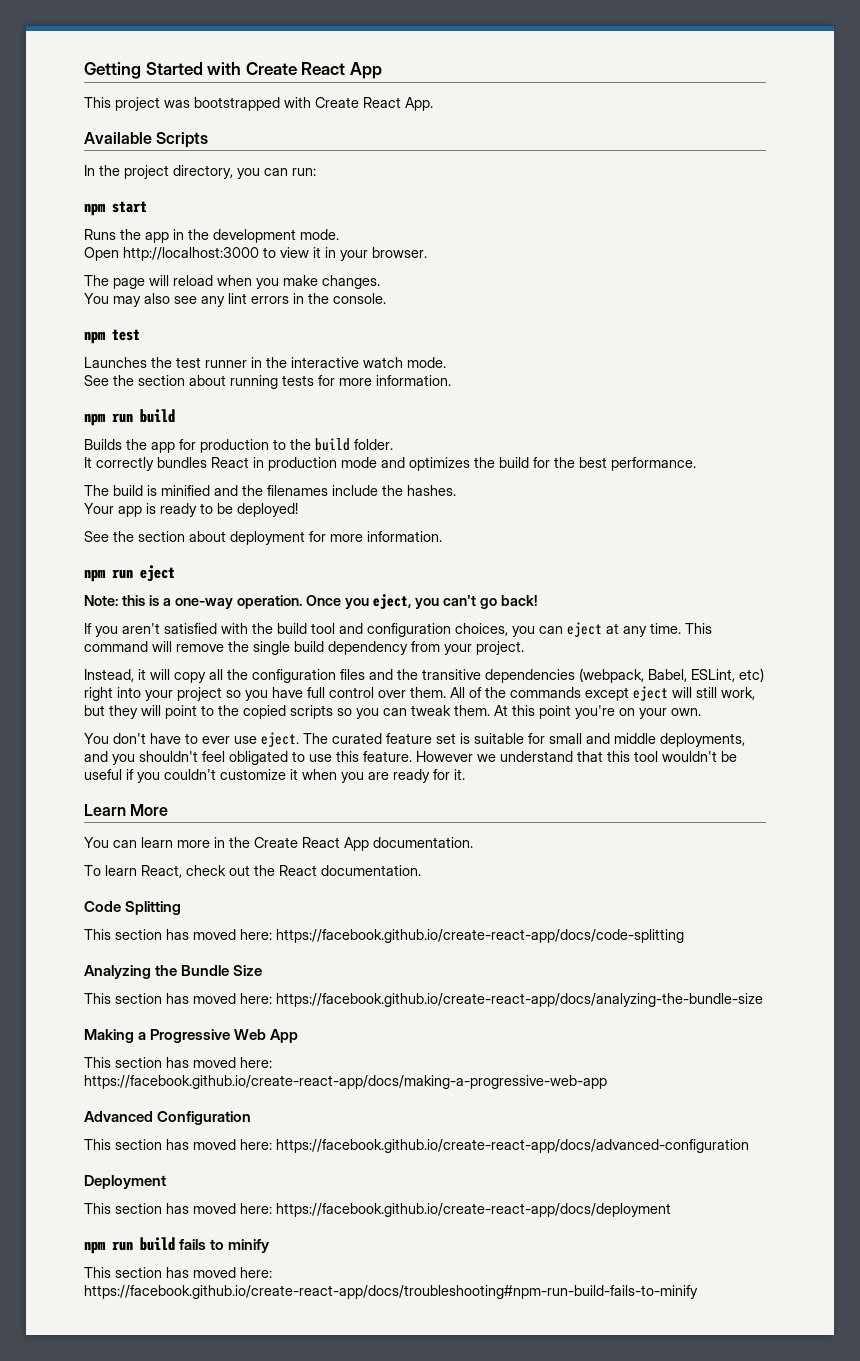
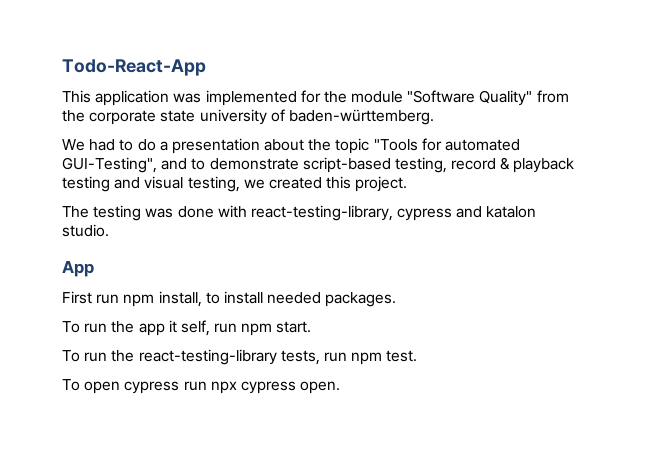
- Getting Started with Create React App
- This project was bootstrapped with Create React App.
- Available Scripts
- In the project directory, you can run:
- npm start
- Runs the app in the development mode.
- Open http://localhost:3000 to view it in your browser.
- The page will reload when you make changes.
- You may also see any lint errors in the console.
- npm test
- Launches the test runner in the interactive watch mode.
- See the section about running tests for more information.
- npm run build
- Builds the app for production to the build folder.
- It correctly bundles React in production mode and optimizes the build for the best performance.
- The build is minified and the filenames include the hashes.
- Your app is ready to be deployed!
- See the section about deployment for more information.
- npm run eject
- Note: this is a one-way operation. Once you eject, you can't go back!
- If you aren't satisfied with the build tool and configuration choices, you can eject at any time. This command will remove the single build dependency from your project.
- Instead, it will copy all the configuration files and the transitive dependencies (webpack, Babel, ESLint, etc) right into your project so you have full control over them. All of the commands except eject will still work, but they will point to the copied scripts so you can tweak them. At this point you're on your own.
- You don't have to ever use eject. The curated feature set is suitable for small and middle deployments, and you shouldn't feel obligated to use this feature. However we understand that this tool wouldn't be useful if you couldn't customize it when you are ready for it.
- Learn More
- You can learn more in the Create React App documentation.
- To learn React, check out the React documentation.
- Code Splitting
- This section has moved here: https://facebook.github.io/create-react-app/docs/code-splitting
- Analyzing the Bundle Size
- This section has moved here: https://facebook.github.io/create-react-app/docs/analyzing-the-bundle-size
- Making a Progressive Web App
- This section has moved here: https://facebook.github.io/create-react-app/docs/making-a-progressive-web-app
- Advanced Configuration
- This section has moved here: https://facebook.github.io/create-react-app/docs/advanced-configuration
- Deployment
- This section has moved here: https://facebook.github.io/create-react-app/docs/deployment
- npm run build fails to minify
- This section has moved here: https://facebook.github.io/create-react-app/docs/troubleshooting#npm-run-build-fails-to-minify
+ Todo-React-App
+ This application was implemented for the module "Software Quality" from the corporate state university of baden-württemberg.
+ We had to do a presentation about the topic "Tools for automated GUI-Testing", and to demonstrate script-based testing, record & playback testing and visual testing, we created this project.
+ The testing was done with react-testing-library, cypress and katalon studio.
+ App
+ First run npm install, to install needed packages.
+ To run the app it self, run npm start.
+ To run the react-testing-library tests, run npm test.
+ To open cypress run npx cypress open.

